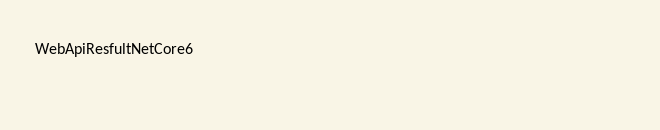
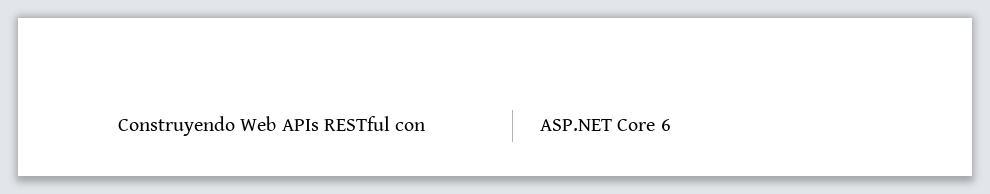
- WebApiResfultNetCore6
+ Construyendo Web APIs RESTful con ASP.NET Core 6

